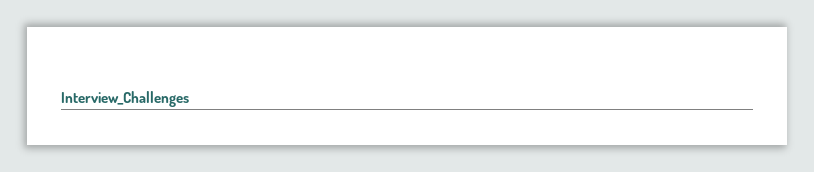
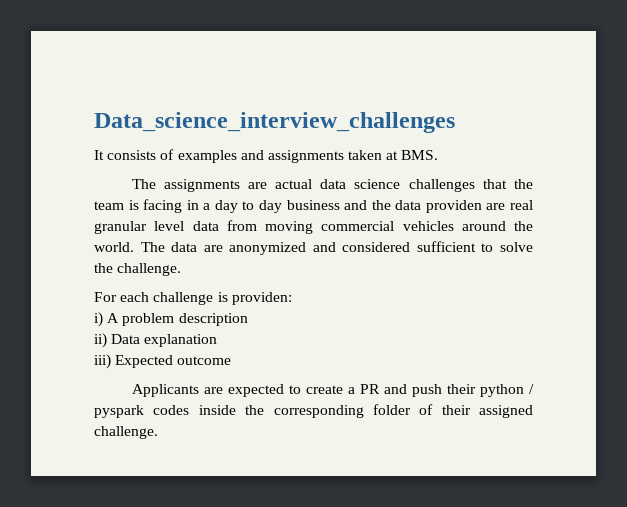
- Interview_Challenges
+ Data_science_interview_challenges
+ It consists of examples and assignments taken at BMS.
+ The assignments are actual data science challenges that the team is facing in a day to day business and the data providen are real granular level data from moving commercial vehicles around the world. The data are anonymized and considered sufficient to solve the challenge.
+ For each challenge is providen:
+ i) A problem description
+ ii) Data explanation
+ iii) Expected outcome
+ Applicants are expected to create a PR and push their python / pyspark codes inside the corresponding folder of their assigned challenge.

